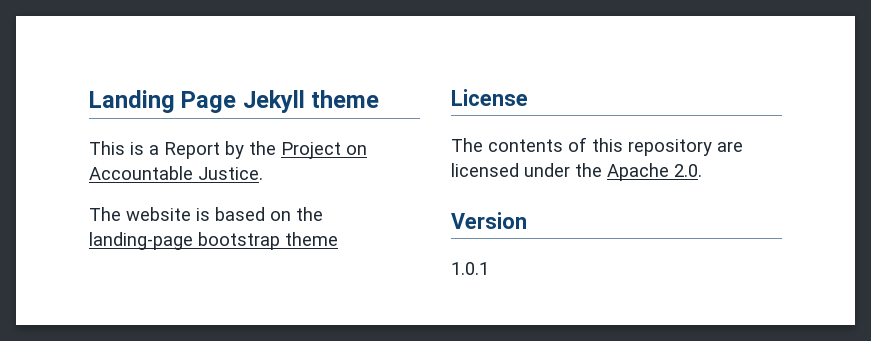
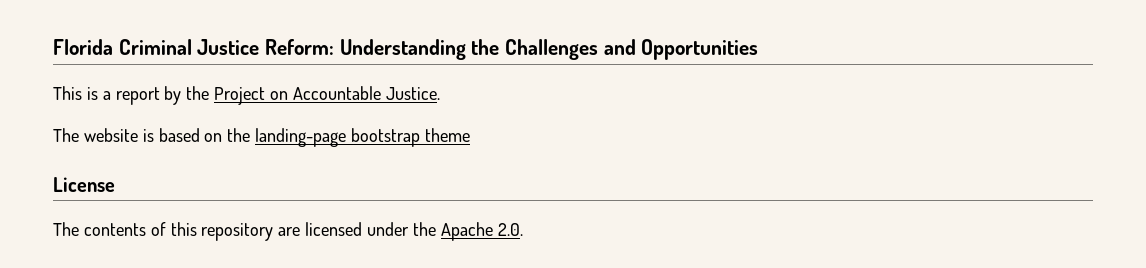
- Landing Page Jekyll theme
+ Florida Criminal Justice Reform: Understanding the Challenges and Opportunities
- This is a Report by the Project on Accountable Justice.
+ This is a report by the Project on Accountable Justice.
- Version
- 1.0.1

